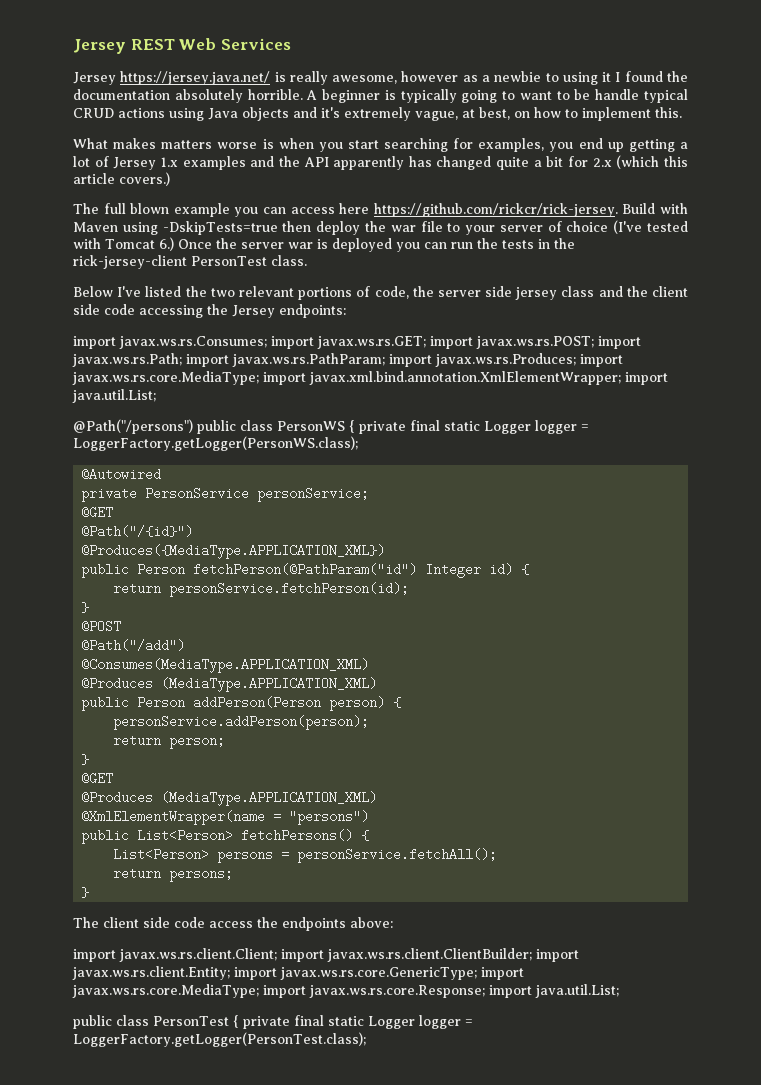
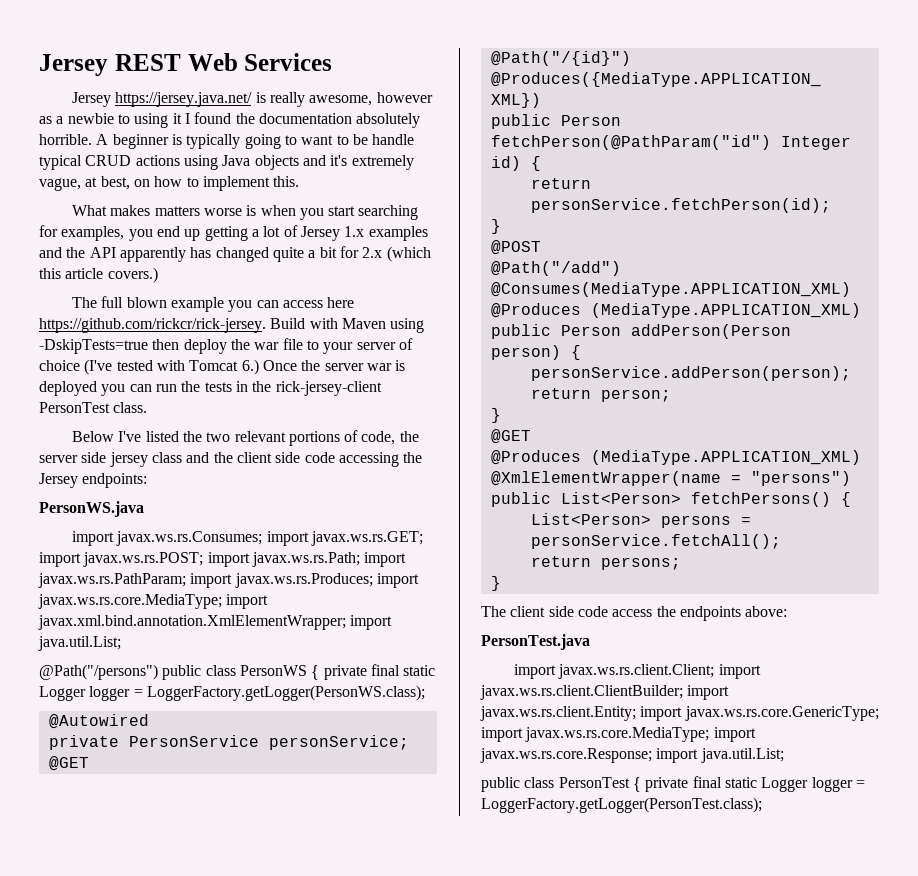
+ PersonWS.java
+ PersonTest.java

